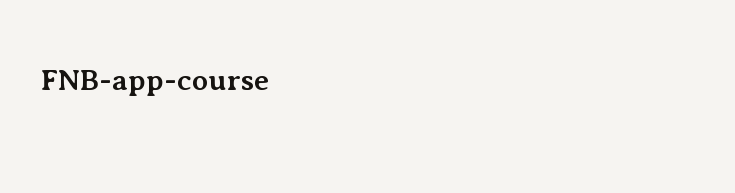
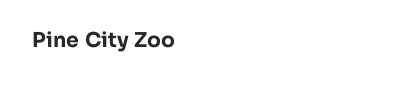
- FNB-app-course
+ Pine City Zoo

